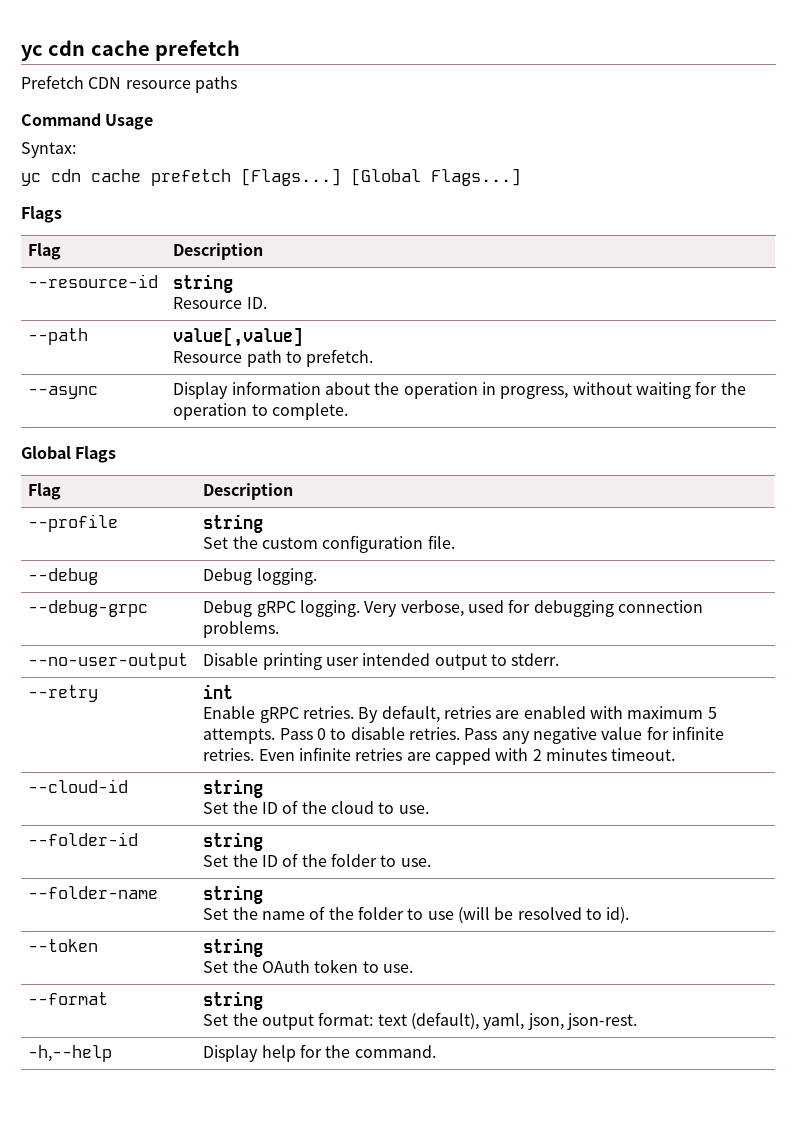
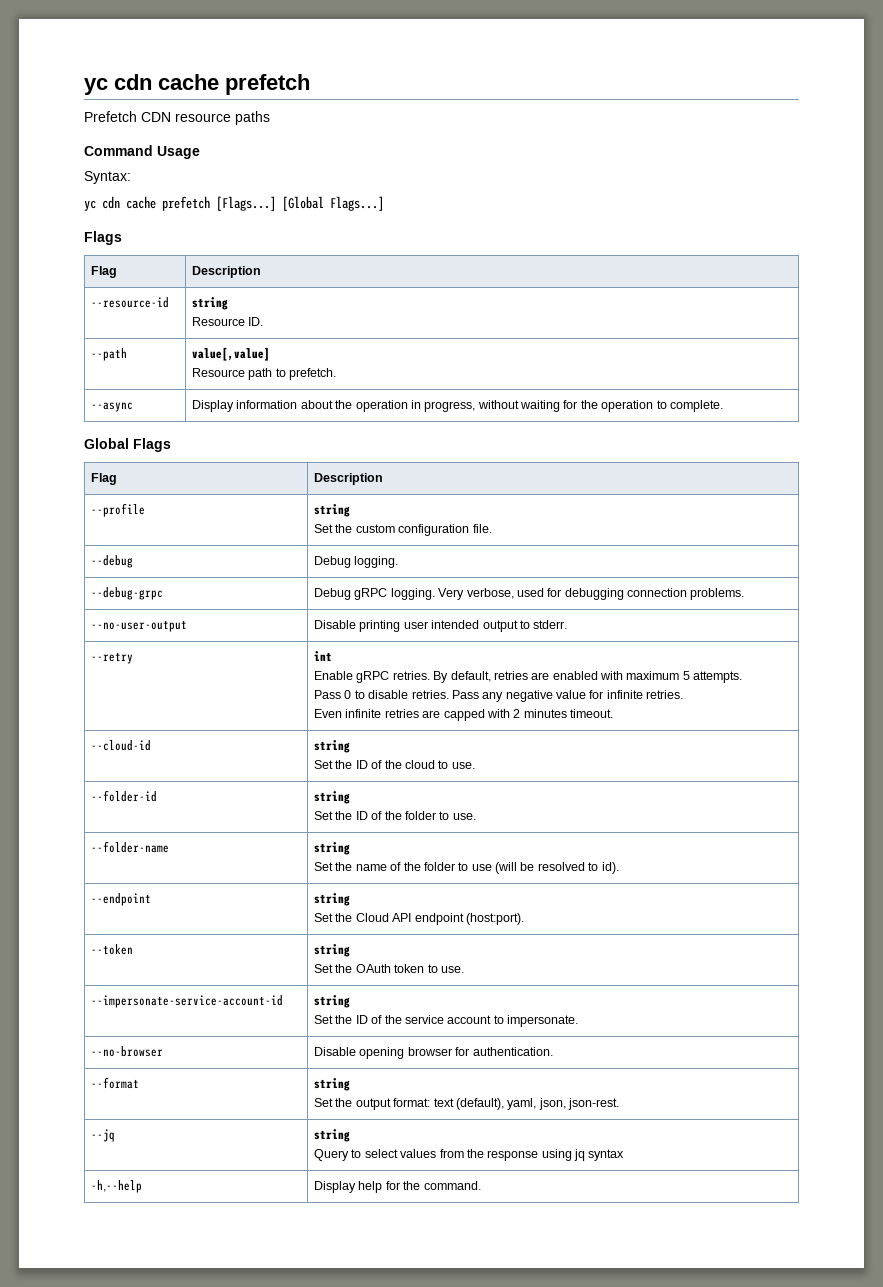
  --retry | int
- Enable gRPC retries. By default, retries are enabled with maximum 5 attempts. Pass 0 to disable retries. Pass any negative value for infinite retries. Even infinite retries are capped with 2 minutes timeout.
+ Enable gRPC retries. By default, retries are enabled with maximum 5 attempts.
+ Pass 0 to disable retries. Pass any negative value for infinite retries.
+ Even infinite retries are capped with 2 minutes timeout.
+ --endpoint | string
+ Set the Cloud API endpoint (host:port).
+ --impersonate-service-account-id | string
+ Set the ID of the service account to impersonate.
+ --no-browser | Disable opening browser for authentication.
+ --jq | string
+ Query to select values from the response using jq syntax

